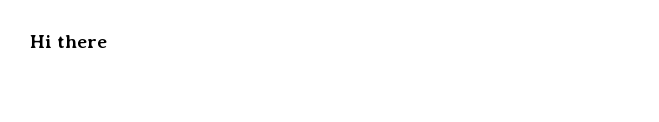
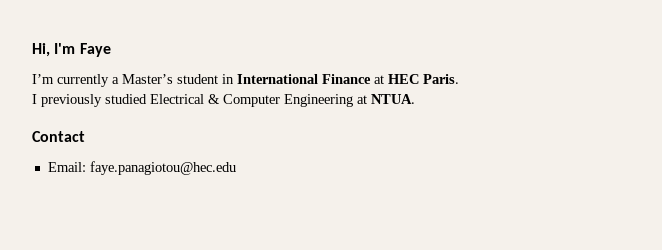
- Hi there
+ Hi, I'm Faye
+ I’m currently a Master’s student in International Finance at HEC Paris.
+ I previously studied Electrical & Computer Engineering at NTUA.
+ Contact
+ Email: faye.panagiotou@hec.edu

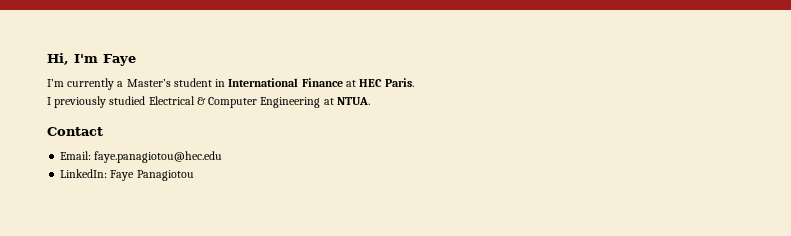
+ LinkedIn: Faye Panagiotou

